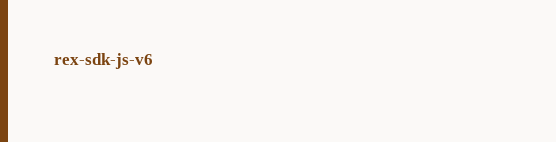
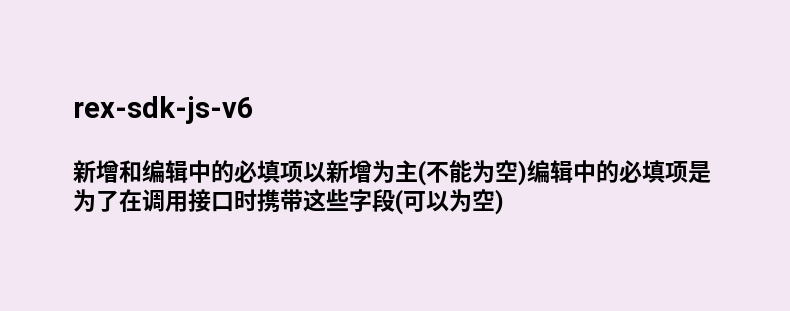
+ 新增和编辑中的必填项以新增为主(不能为空)编辑中的必填项是为了在调用接口时携带这些字段(可以为空)

